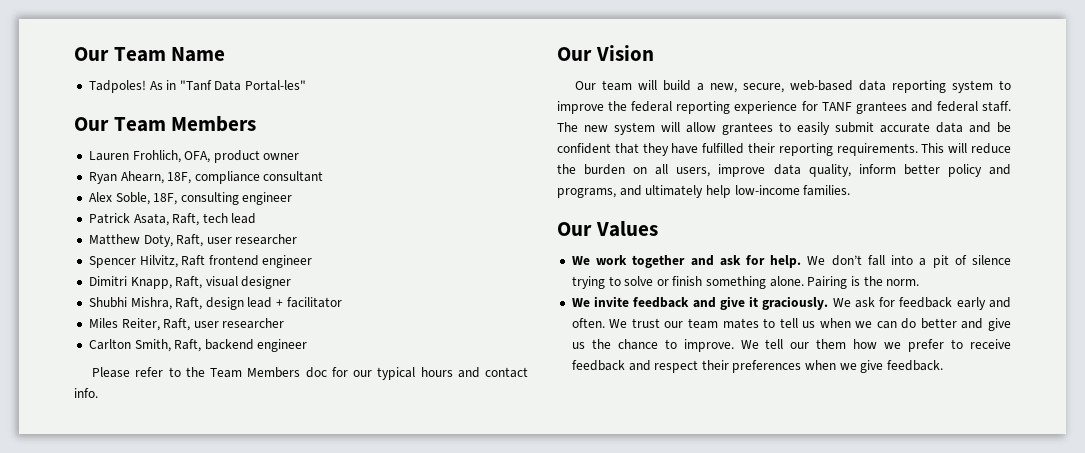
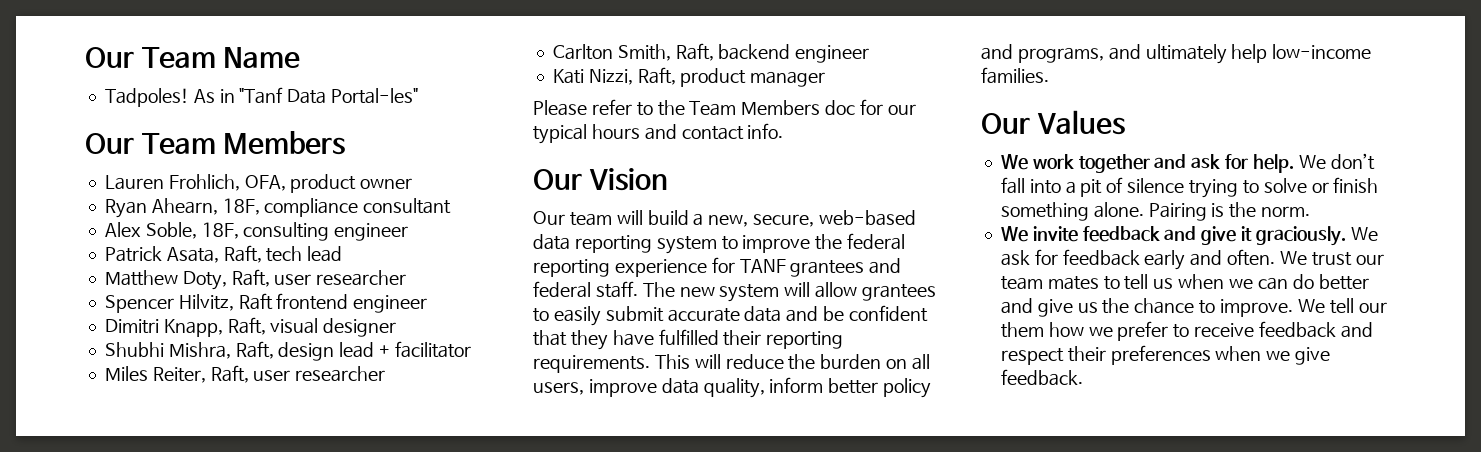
+ Kati Nizzi, Raft, product manager

